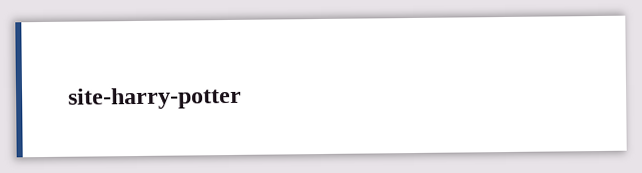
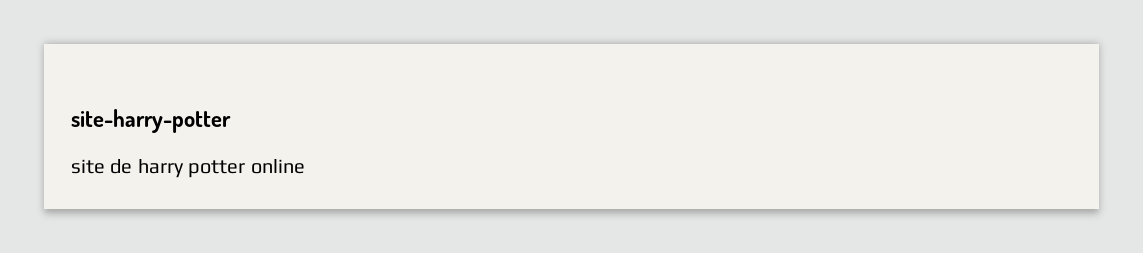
+ site de harry potter online

